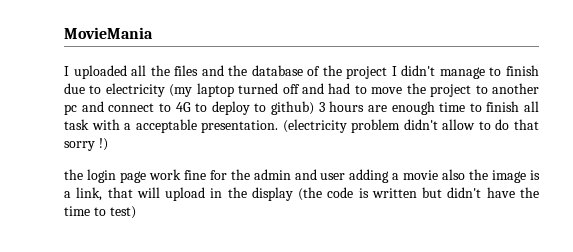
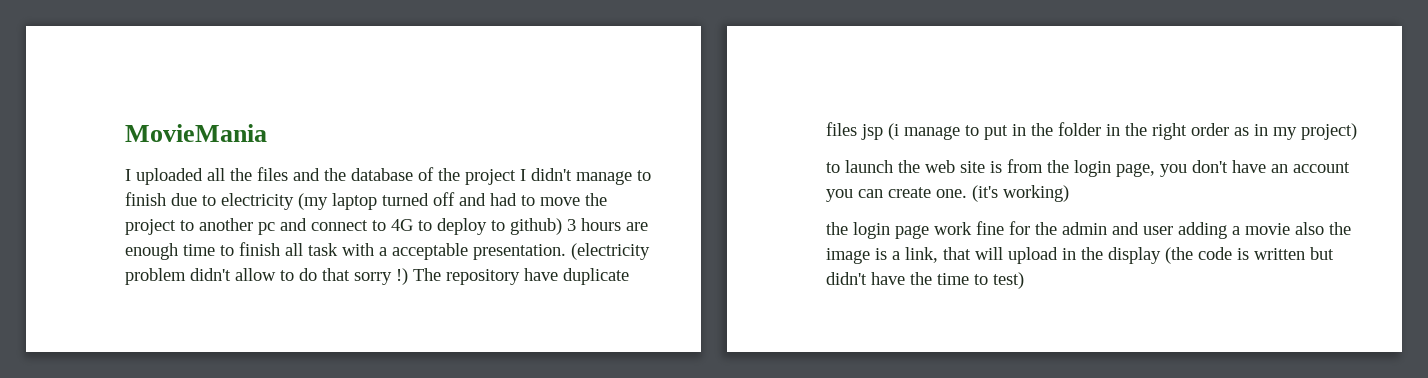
+ The repository have duplicate files jsp (i manage to put in the folder in the right order as in my project)
+ to launch the web site is from the login page, you don't have an account you can create one. (it's working)

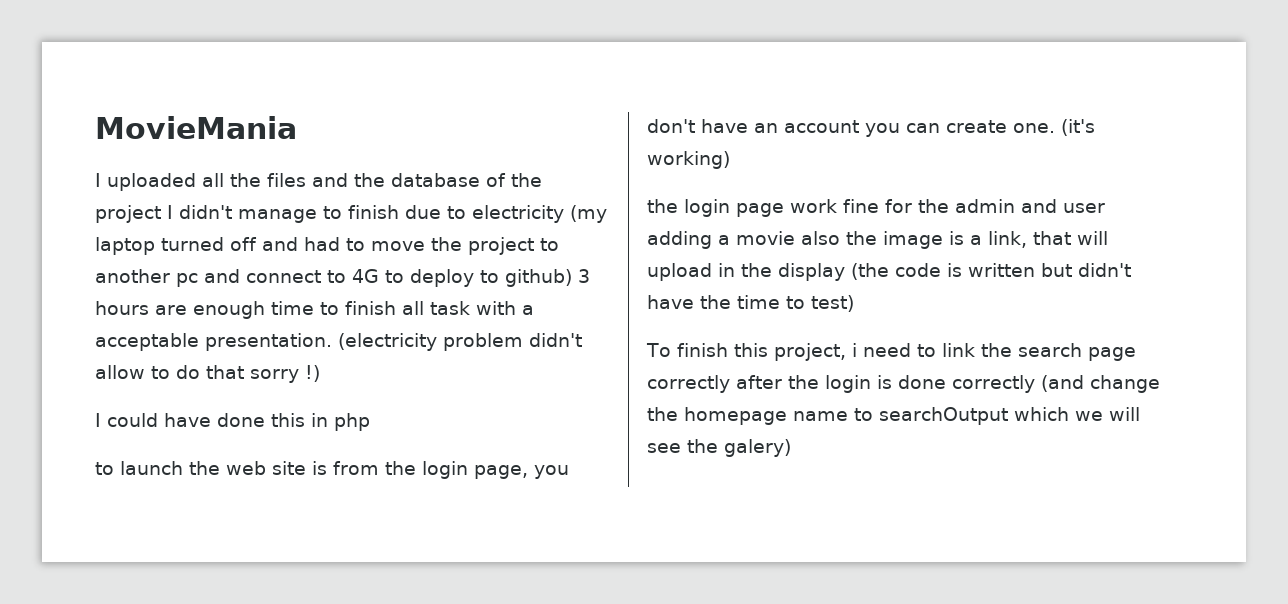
- (electricity problem didn't allow to do that sorry !) The repository have duplicate files jsp (i manage to put in the folder in the right order as in my project)
+ (electricity problem didn't allow to do that sorry !)
+ I could have done this in php
+ To finish this project, i need to link the search page correctly after the login is done correctly (and change the homepage name to searchOutput which we will see the galery)

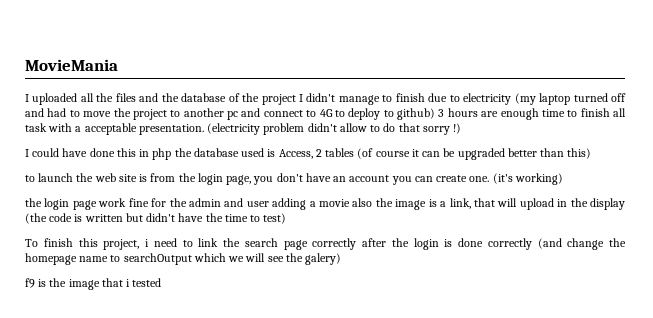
- I could have done this in php
+ I could have done this in php the database used is Access, 2 tables (of course it can be upgraded better than this)
+ f9 is the image that i tested

